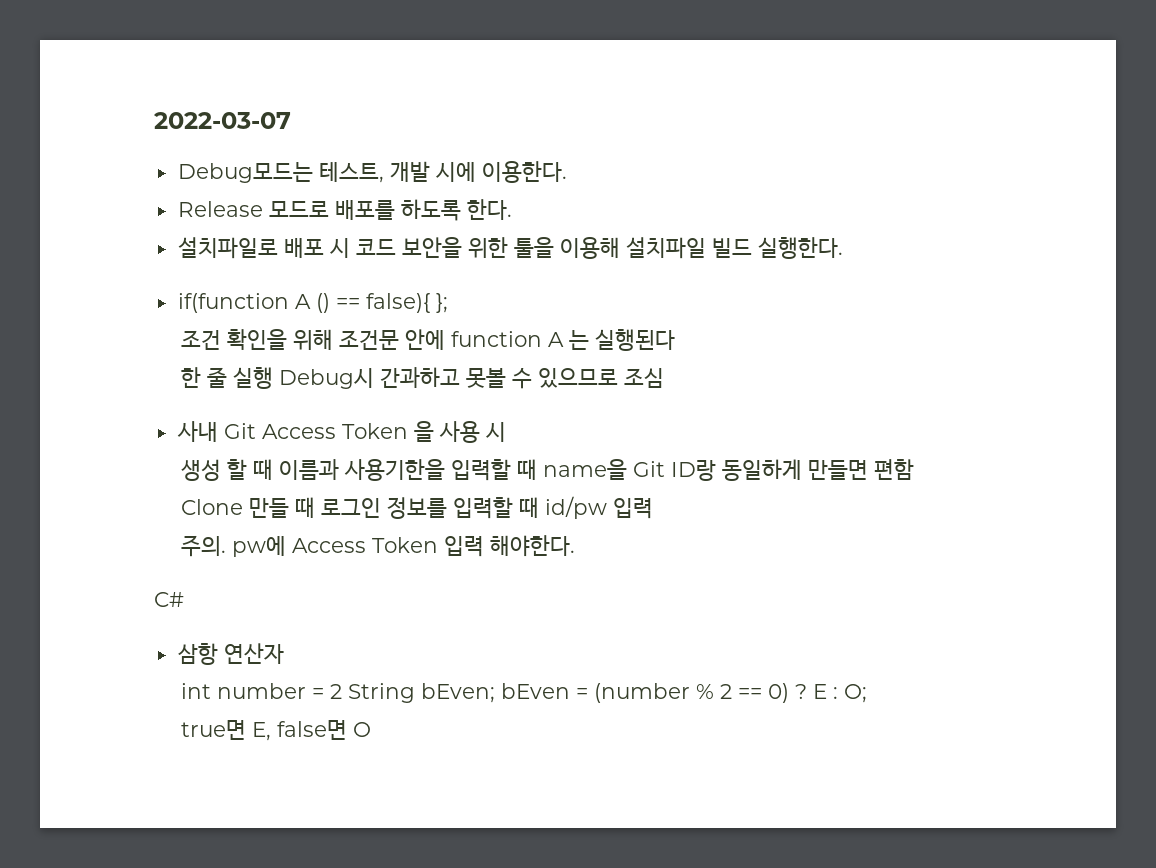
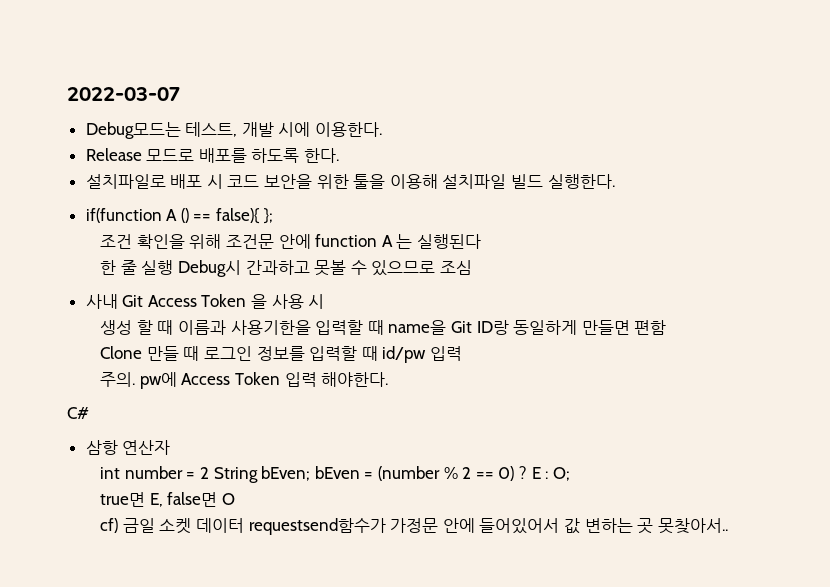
+ cf) 금일 소켓 데이터 requestsend함수가 가정문 안에 들어있어서 값 변하는 곳 못찾아서..

